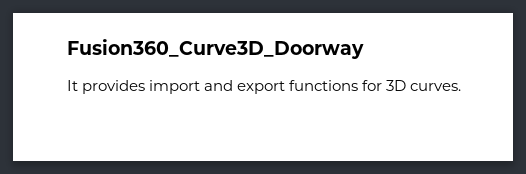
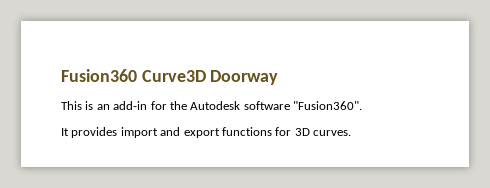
- Fusion360_Curve3D_Doorway
+ Fusion360 Curve3D Doorway
+ This is an add-in for the Autodesk software "Fusion360".

